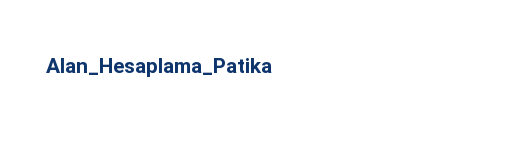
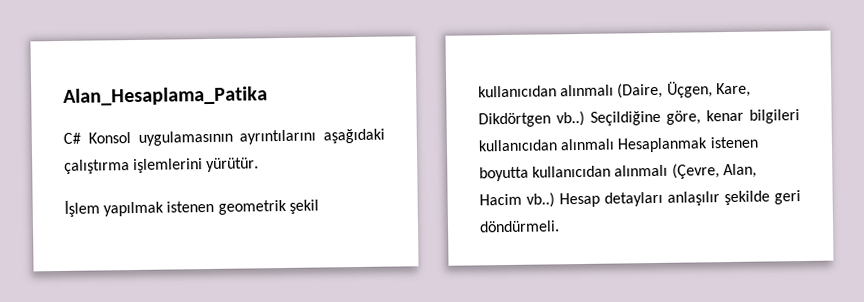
+ C# Konsol uygulamasının ayrıntılarını aşağıdaki çalıştırma işlemlerini yürütür.
+ İşlem yapılmak istenen geometrik şekil kullanıcıdan alınmalı (Daire, Üçgen, Kare, Dikdörtgen vb..) Seçildiğine göre, kenar bilgileri kullanıcıdan alınmalı Hesaplanmak istenen boyutta kullanıcıdan alınmalı (Çevre, Alan, Hacim vb..) Hesap detayları anlaşılır şekilde geri döndürmeli.

